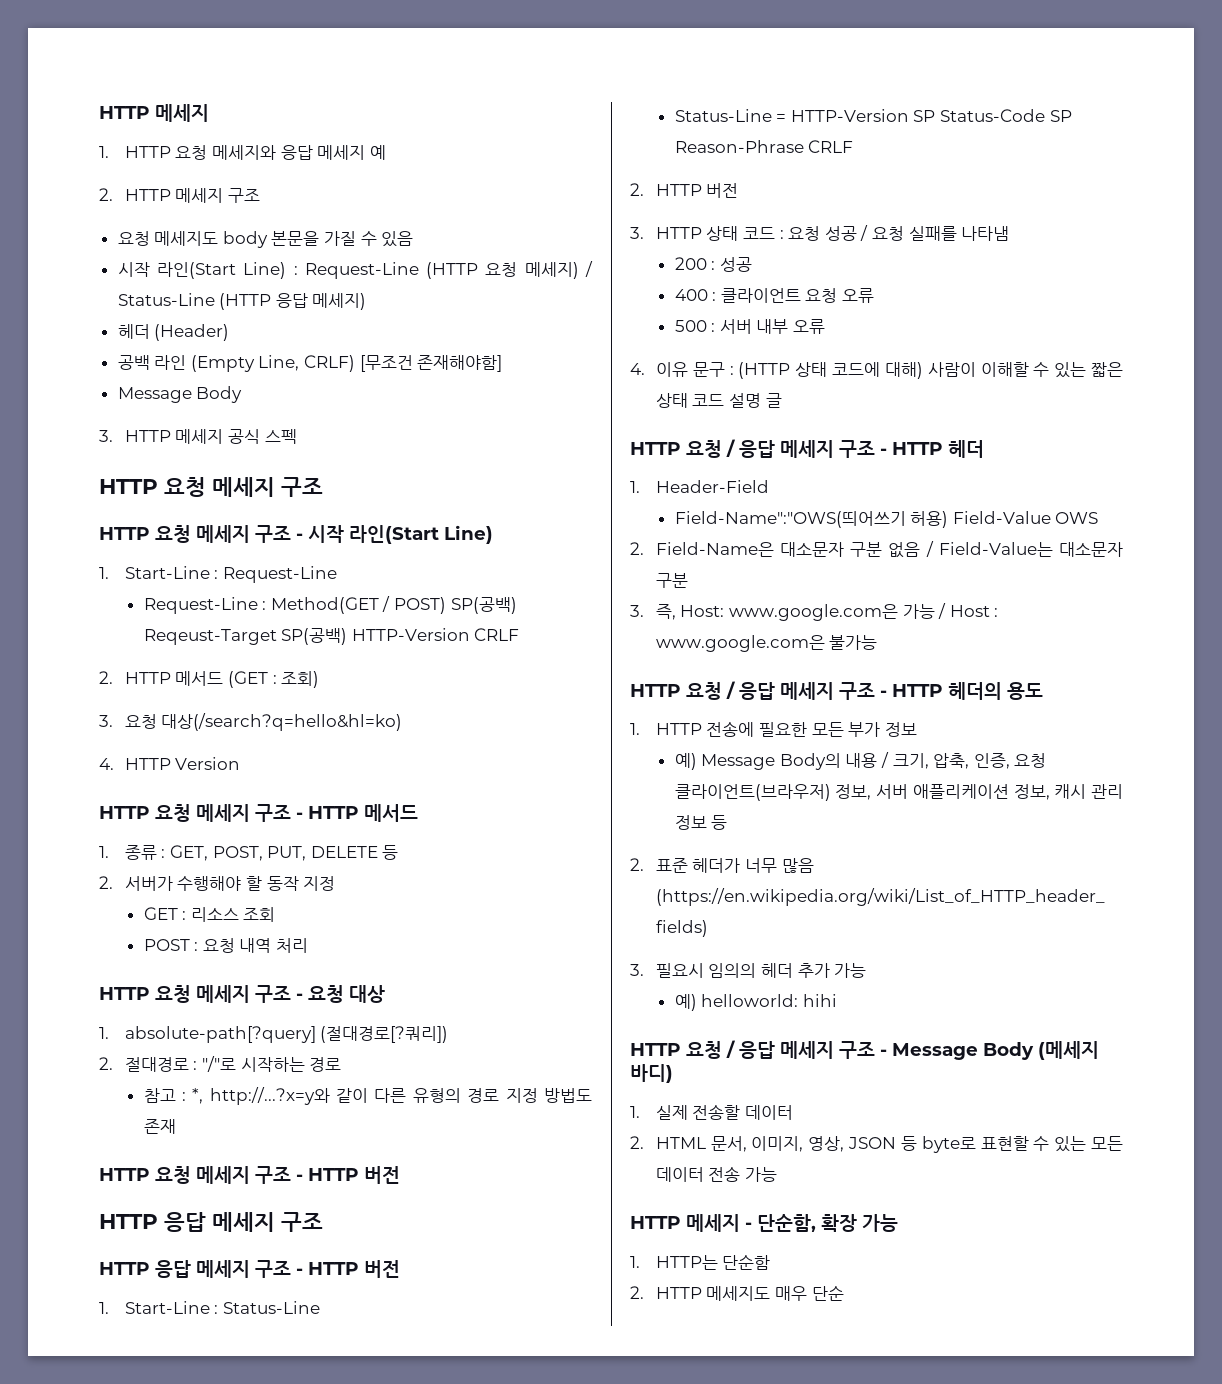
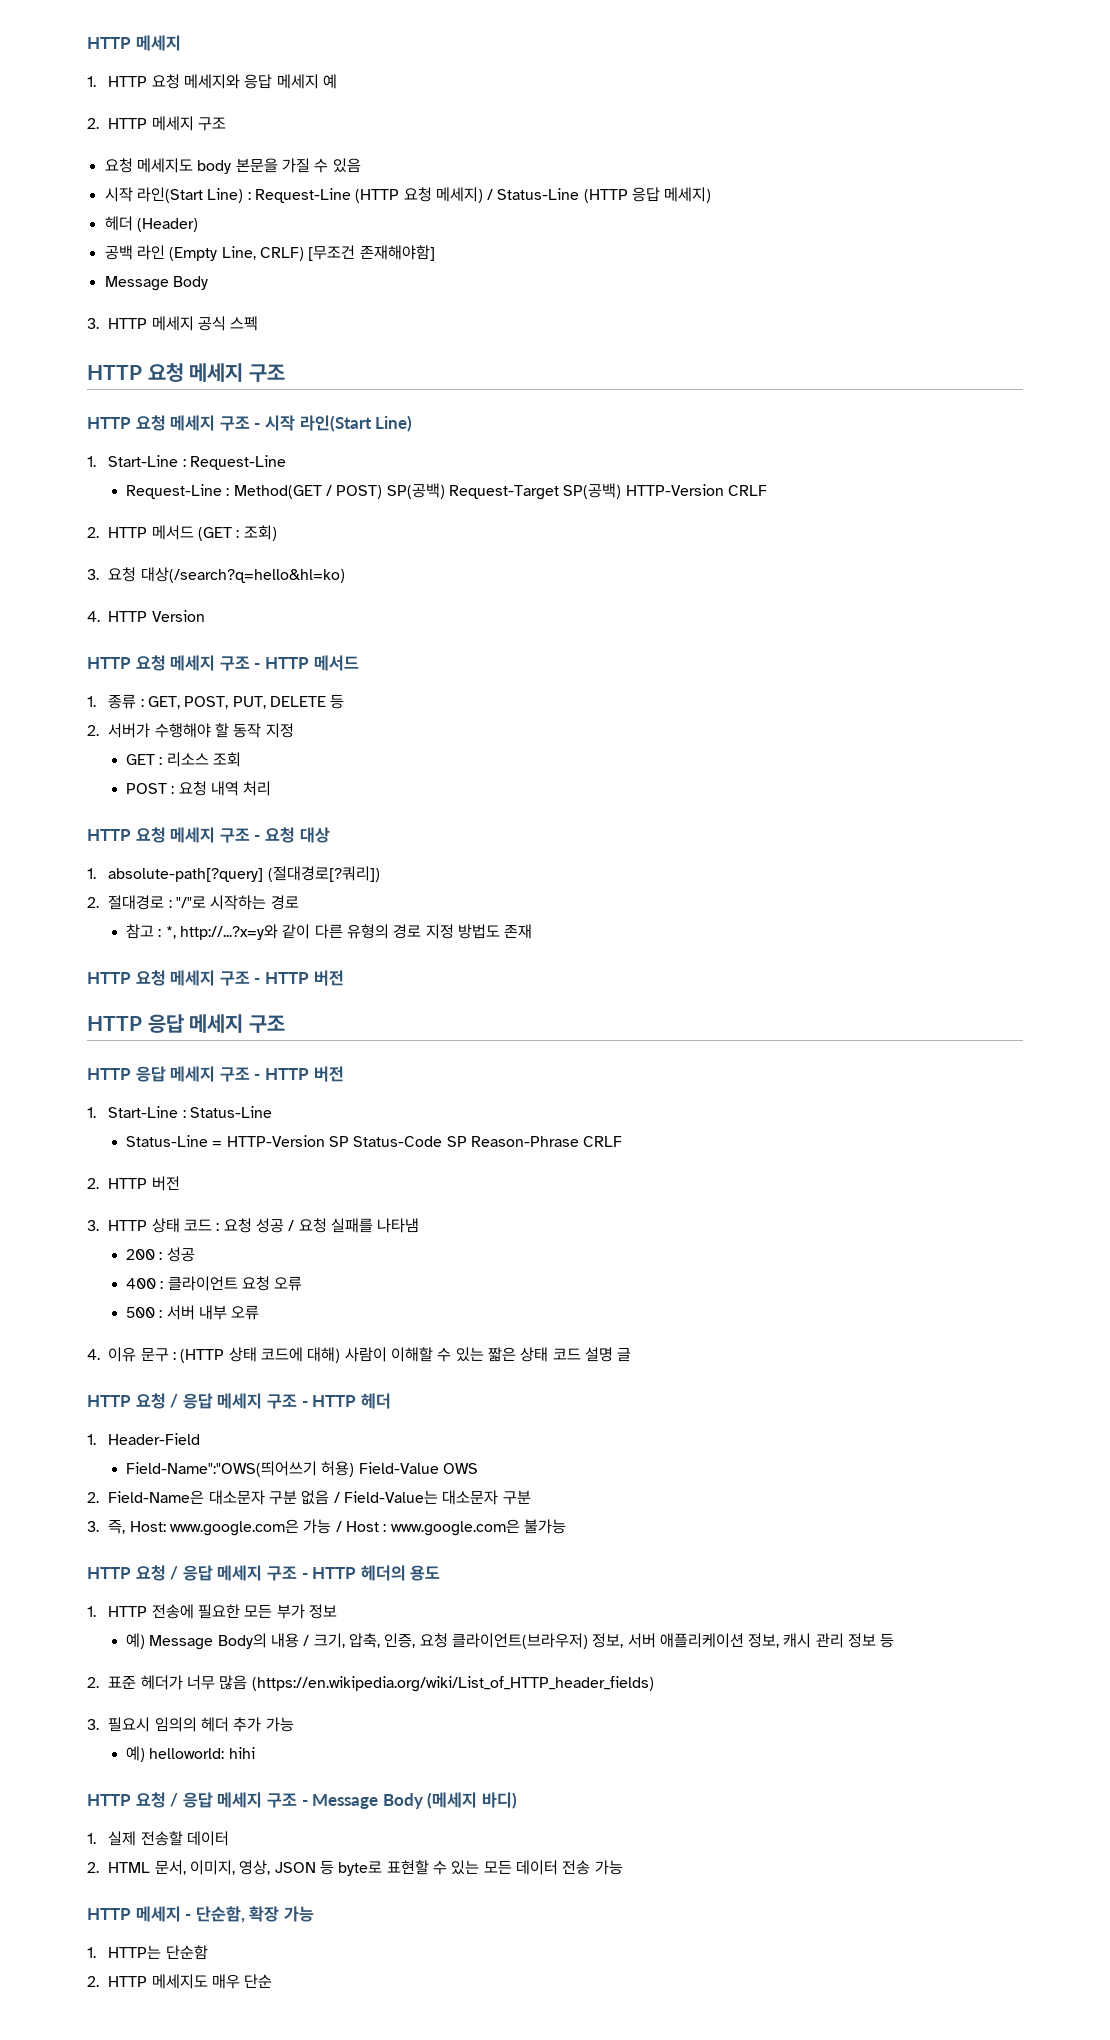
- Request-Line : Method(GET / POST) SP(공백) Reqeust-Target SP(공백) HTTP-Version CRLF
+ Request-Line : Method(GET / POST) SP(공백) Request-Target SP(공백) HTTP-Version CRLF

